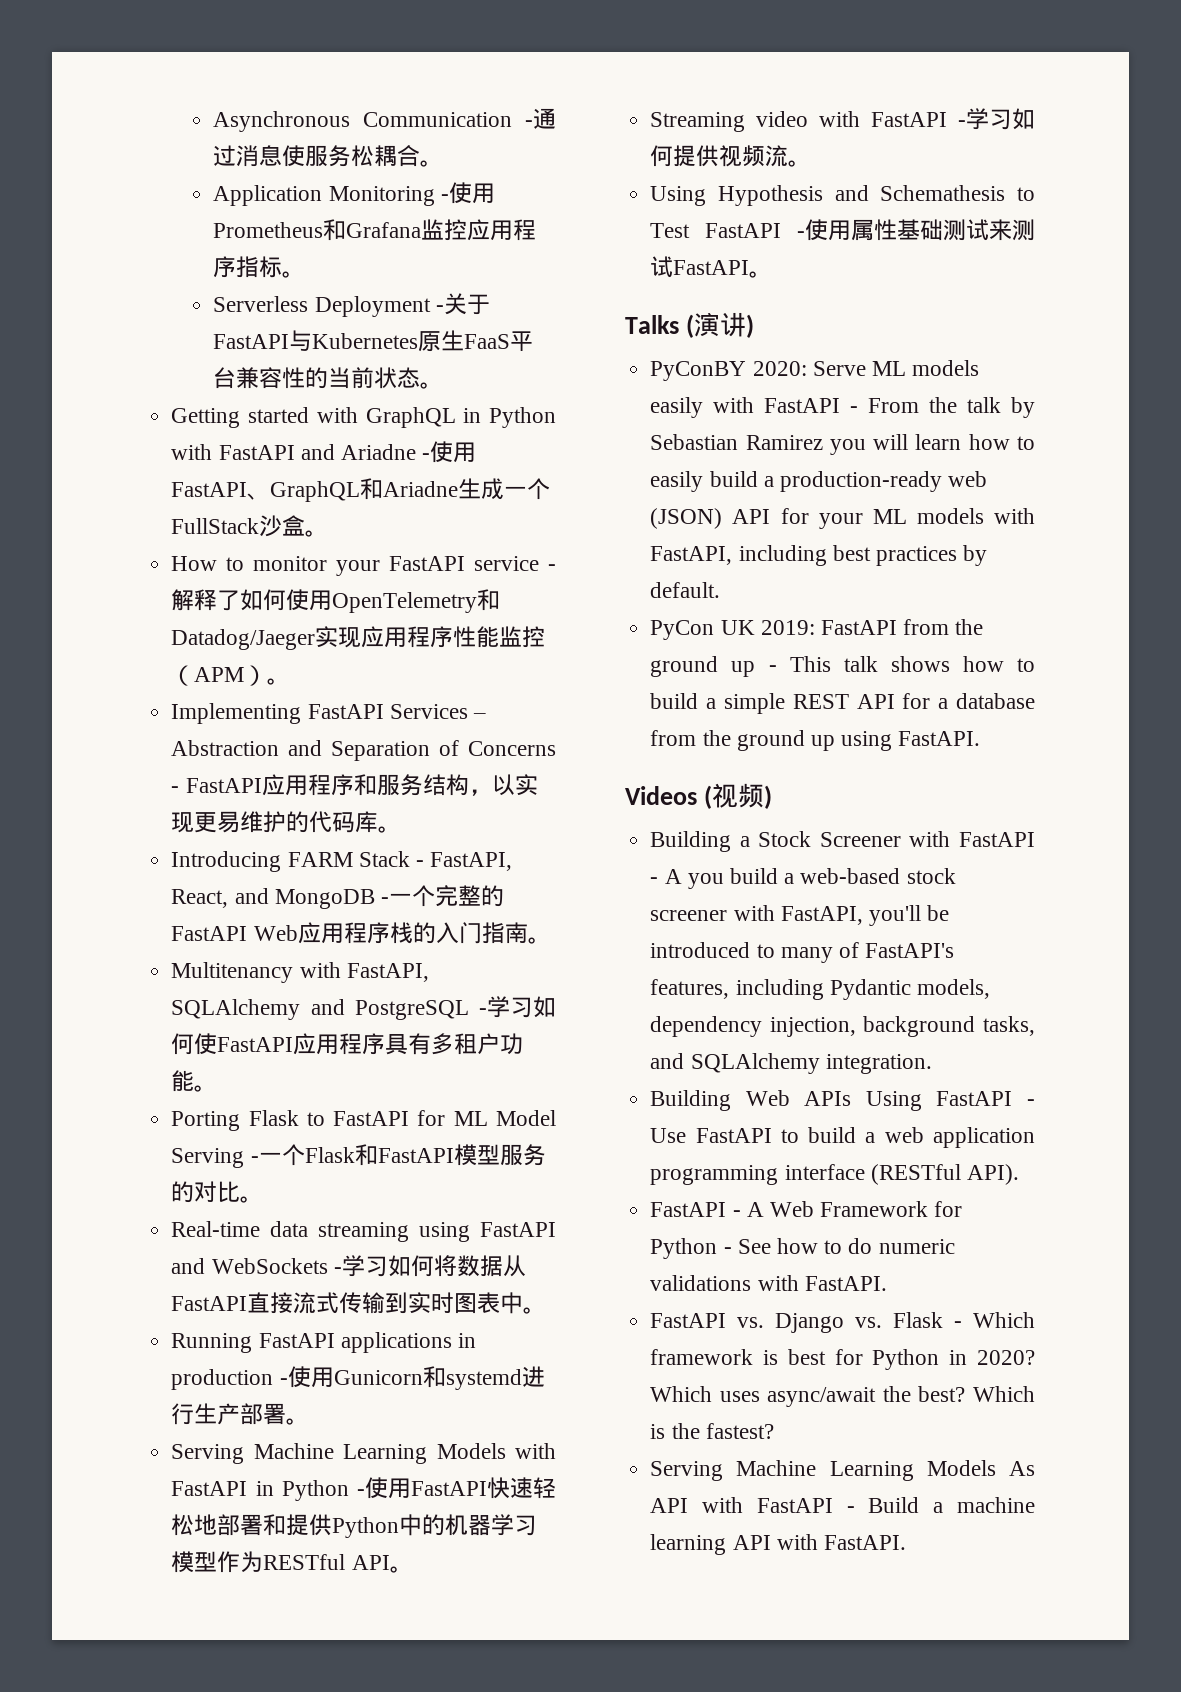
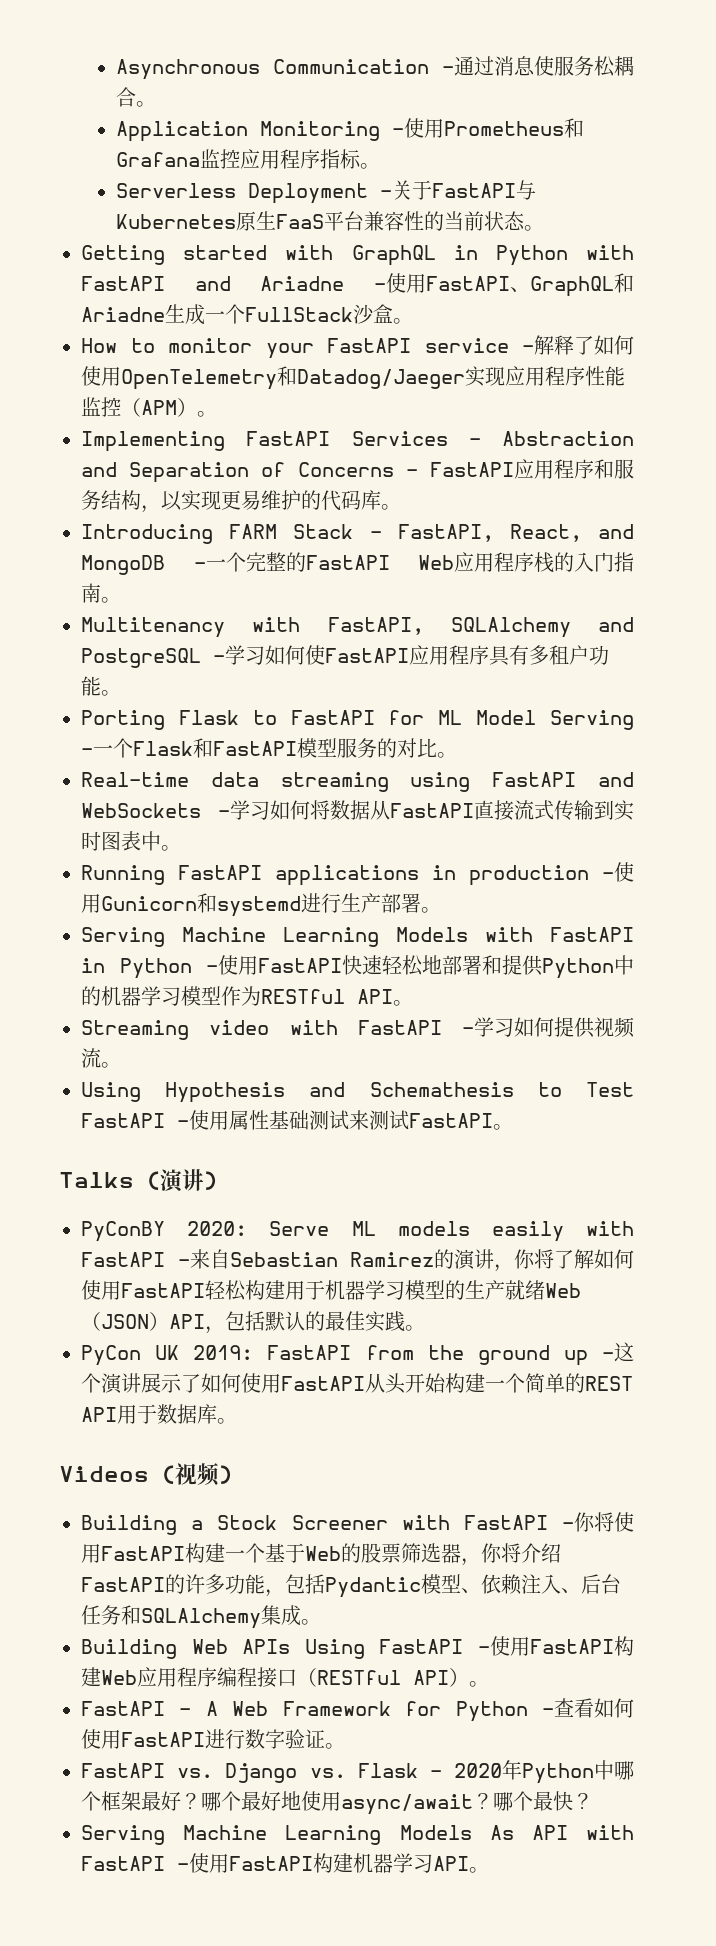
- PyConBY 2020: Serve ML models easily with FastAPI - From the talk by Sebastian Ramirez you will learn how to easily build a production-ready web (JSON) API for your ML models with FastAPI, including best practices by default.
+ PyConBY 2020: Serve ML models easily with FastAPI -来自Sebastian Ramirez的演讲，你将了解如何使用FastAPI轻松构建用于机器学习模型的生产就绪Web（JSON）API，包括默认的最佳实践。
- PyCon UK 2019: FastAPI from the ground up - This talk shows how to build a simple REST API for a database from the ground up using FastAPI.
+ PyCon UK 2019: FastAPI from the ground up -这个演讲展示了如何使用FastAPI从头开始构建一个简单的REST API用于数据库。
- Building a Stock Screener with FastAPI - A you build a web-based stock screener with FastAPI, you'll be introduced to many of FastAPI's features, including Pydantic models, dependency injection, background tasks, and SQLAlchemy integration.
+ Building a Stock Screener with FastAPI -你将使用FastAPI构建一个基于Web的股票筛选器，你将介绍FastAPI的许多功能，包括Pydantic模型、依赖注入、后台任务和SQLAlchemy集成。
- Building Web APIs Using FastAPI - Use FastAPI to build a web application programming interface (RESTful API).
+ Building Web APIs Using FastAPI -使用FastAPI构建Web应用程序编程接口（RESTful API）。
- FastAPI - A Web Framework for Python - See how to do numeric validations with FastAPI.
+ FastAPI - A Web Framework for Python -查看如何使用FastAPI进行数字验证。
- FastAPI vs. Django vs. Flask - Which framework is best for Python in 2020? Which uses async/await the best? Which is the fastest?
+ FastAPI vs. Django vs. Flask - 2020年Python中哪个框架最好？哪个最好地使用async/await？哪个最快？
- Serving Machine Learning Models As API with FastAPI - Build a machine learning API with FastAPI.
+ Serving Machine Learning Models As API with FastAPI -使用FastAPI构建机器学习API。

